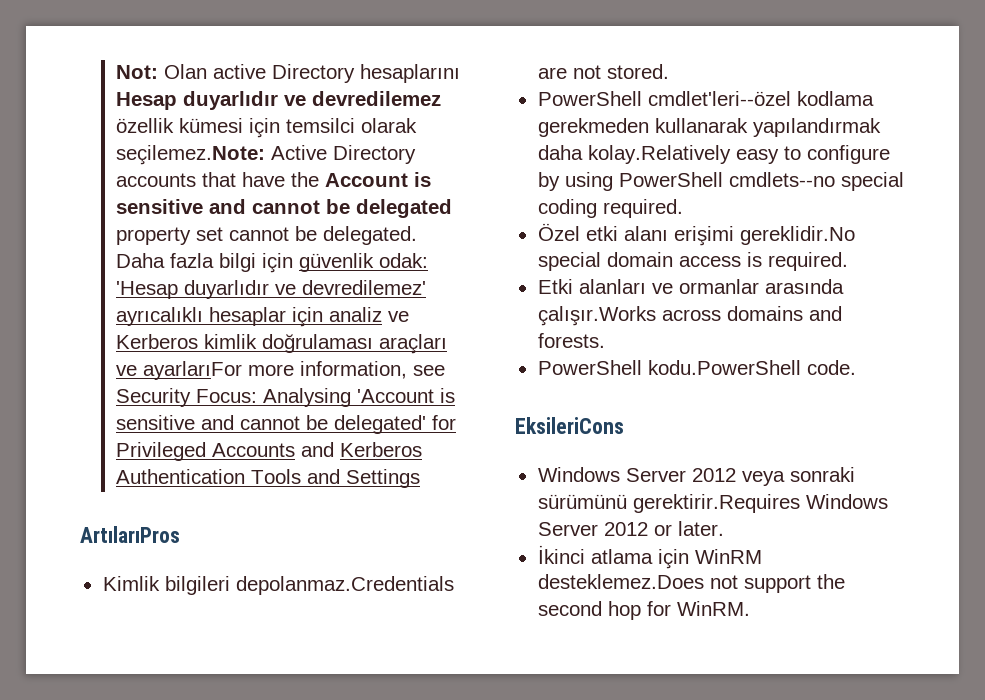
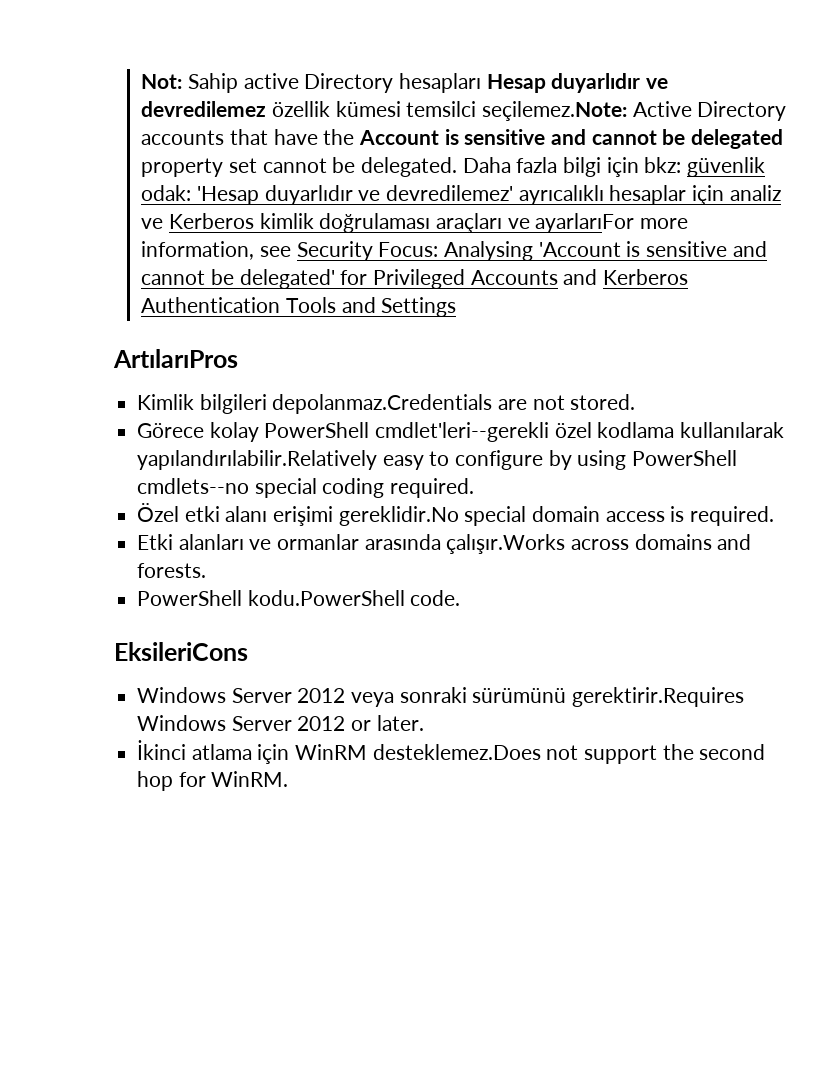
- Not: Olan active Directory hesaplarını Hesap duyarlıdır ve devredilemez özellik kümesi için temsilci olarak seçilemez.Note: Active Directory accounts that have the Account is sensitive and cannot be delegated property set cannot be delegated.
+ Not: Sahip active Directory hesapları Hesap duyarlıdır ve devredilemez özellik kümesi temsilci seçilemez.Note: Active Directory accounts that have the Account is sensitive and cannot be delegated property set cannot be delegated.
- Daha fazla bilgi için güvenlik odak: 'Hesap duyarlıdır ve devredilemez' ayrıcalıklı hesaplar için analiz ve Kerberos kimlik doğrulaması araçları ve ayarlarıFor more information, see Security Focus: Analysing 'Account is sensitive and cannot be delegated' for Privileged Accounts and Kerberos Authentication Tools and Settings
+ Daha fazla bilgi için bkz: güvenlik odak: 'Hesap duyarlıdır ve devredilemez' ayrıcalıklı hesaplar için analiz ve Kerberos kimlik doğrulaması araçları ve ayarlarıFor more information, see Security Focus: Analysing 'Account is sensitive and cannot be delegated' for Privileged Accounts and Kerberos Authentication Tools and Settings
- PowerShell cmdlet'leri--özel kodlama gerekmeden kullanarak yapılandırmak daha kolay.Relatively easy to configure by using PowerShell cmdlets--no special coding required.
+ Görece kolay PowerShell cmdlet'leri--gerekli özel kodlama kullanılarak yapılandırılabilir.Relatively easy to configure by using PowerShell cmdlets--no special coding required.

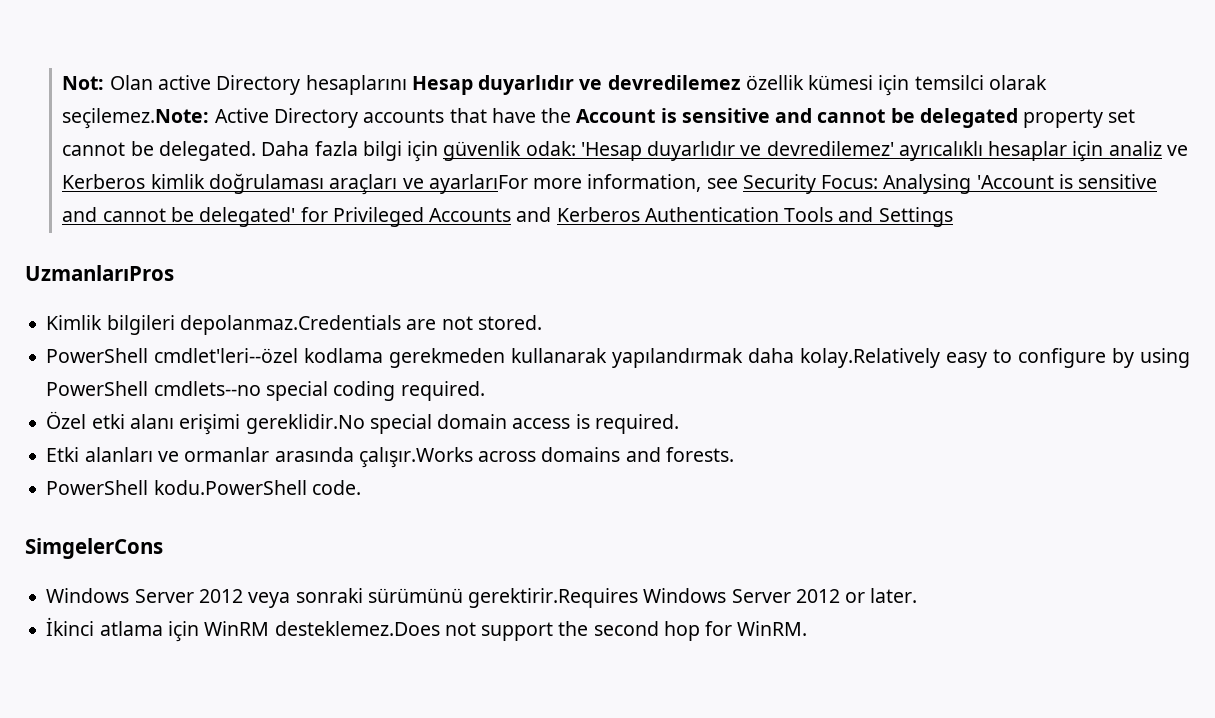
- Not: Sahip active Directory hesapları Hesap duyarlıdır ve devredilemez özellik kümesi temsilci seçilemez.Note: Active Directory accounts that have the Account is sensitive and cannot be delegated property set cannot be delegated.
+ Not: Olan active Directory hesaplarını Hesap duyarlıdır ve devredilemez özellik kümesi için temsilci olarak seçilemez.Note: Active Directory accounts that have the Account is sensitive and cannot be delegated property set cannot be delegated.
- Daha fazla bilgi için bkz: güvenlik odak: 'Hesap duyarlıdır ve devredilemez' ayrıcalıklı hesaplar için analiz ve Kerberos kimlik doğrulaması araçları ve ayarlarıFor more information, see Security Focus: Analysing 'Account is sensitive and cannot be delegated' for Privileged Accounts and Kerberos Authentication Tools and Settings
+ Daha fazla bilgi için güvenlik odak: 'Hesap duyarlıdır ve devredilemez' ayrıcalıklı hesaplar için analiz ve Kerberos kimlik doğrulaması araçları ve ayarlarıFor more information, see Security Focus: Analysing 'Account is sensitive and cannot be delegated' for Privileged Accounts and Kerberos Authentication Tools and Settings
- ArtılarıPros
+ UzmanlarıPros
- Görece kolay PowerShell cmdlet'leri--gerekli özel kodlama kullanılarak yapılandırılabilir.Relatively easy to configure by using PowerShell cmdlets--no special coding required.
+ PowerShell cmdlet'leri--özel kodlama gerekmeden kullanarak yapılandırmak daha kolay.Relatively easy to configure by using PowerShell cmdlets--no special coding required.
- EksileriCons
+ SimgelerCons

